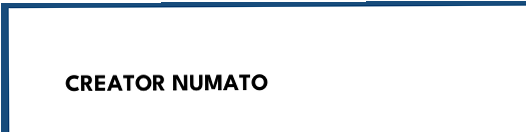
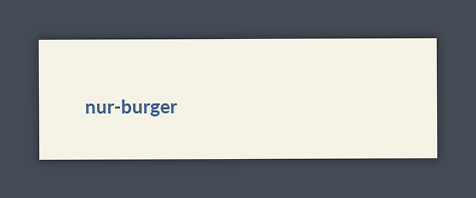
- CREATOR NUMATO
+ nur-burger

